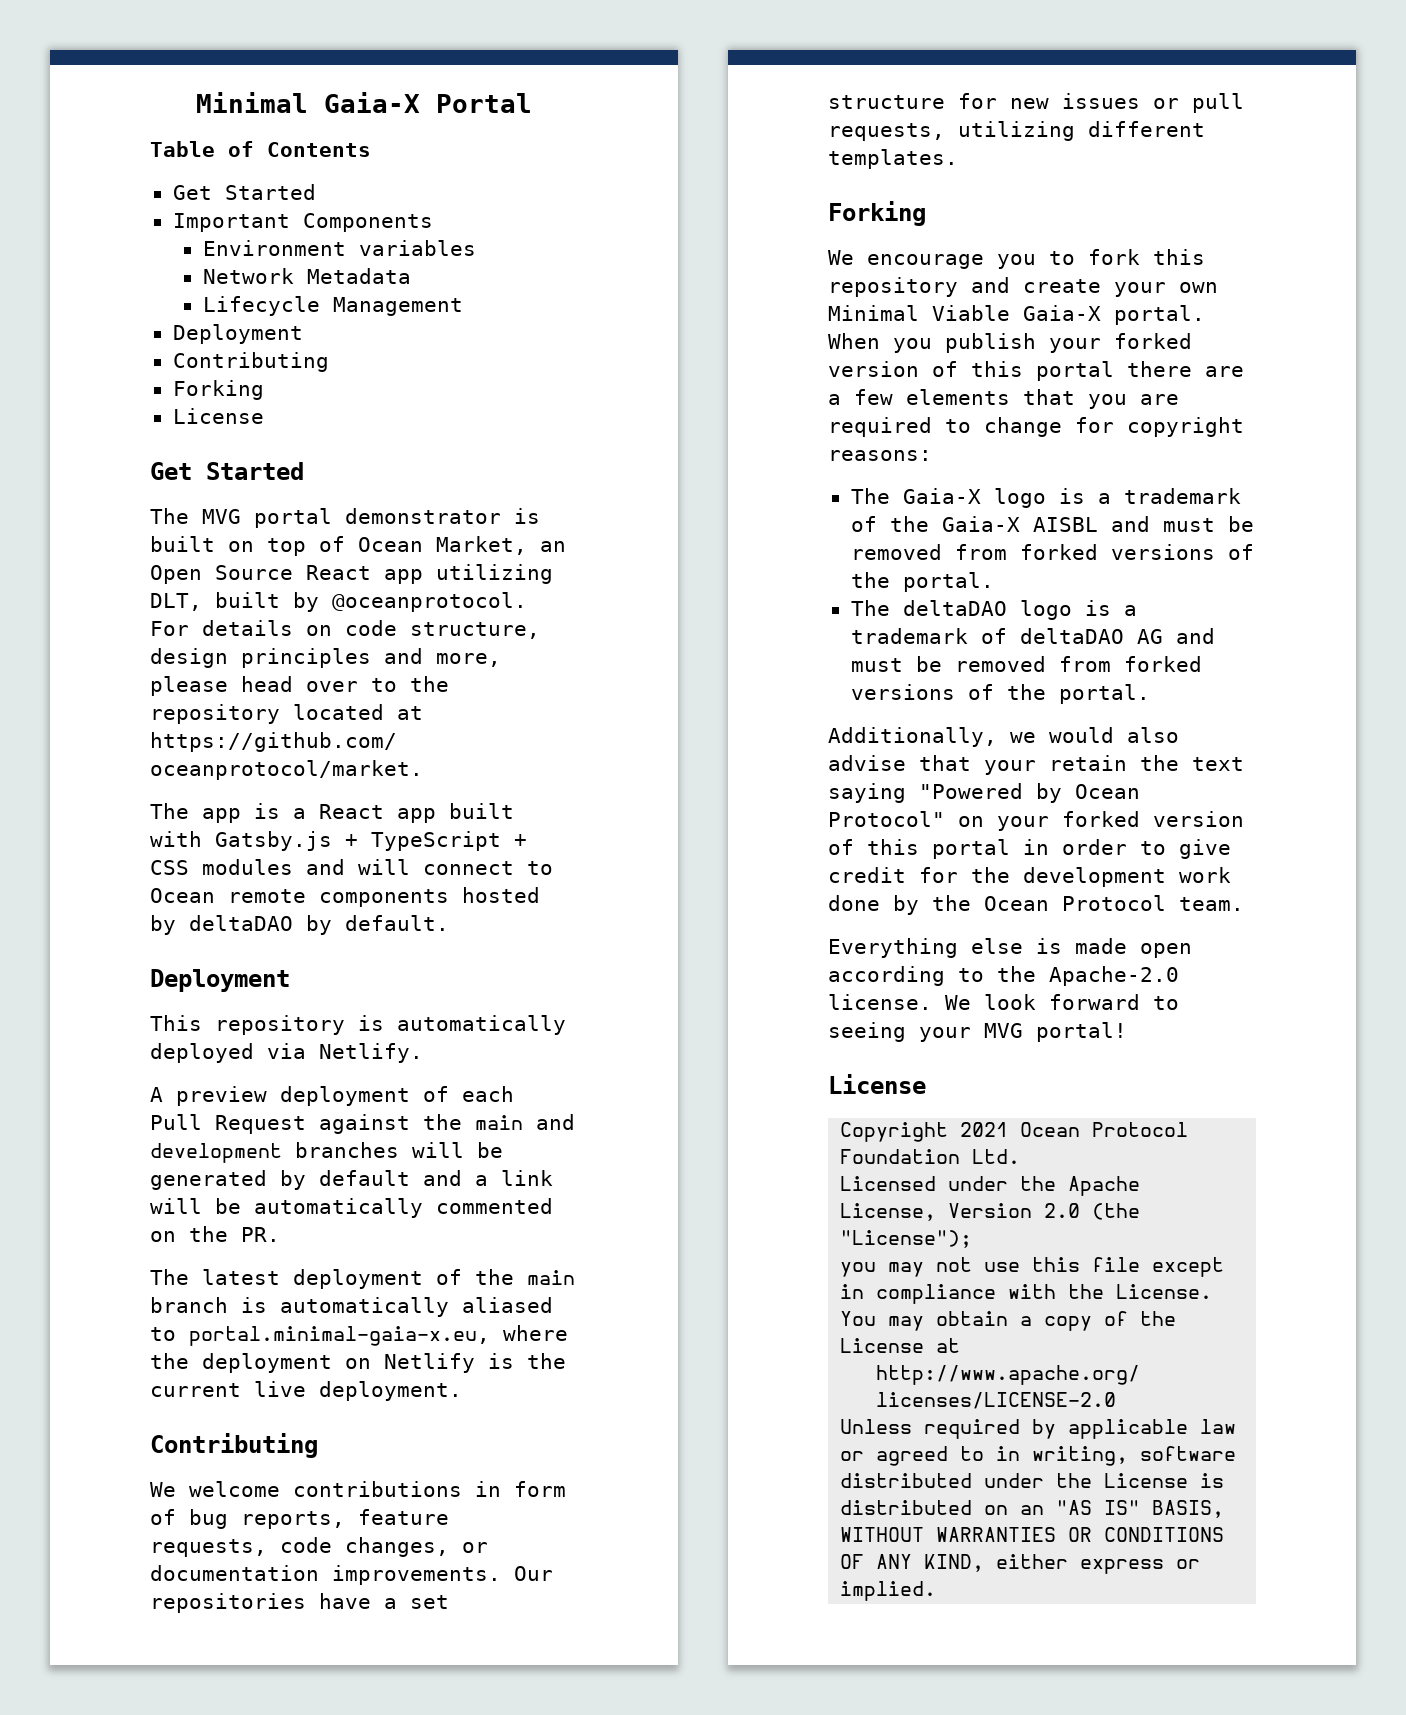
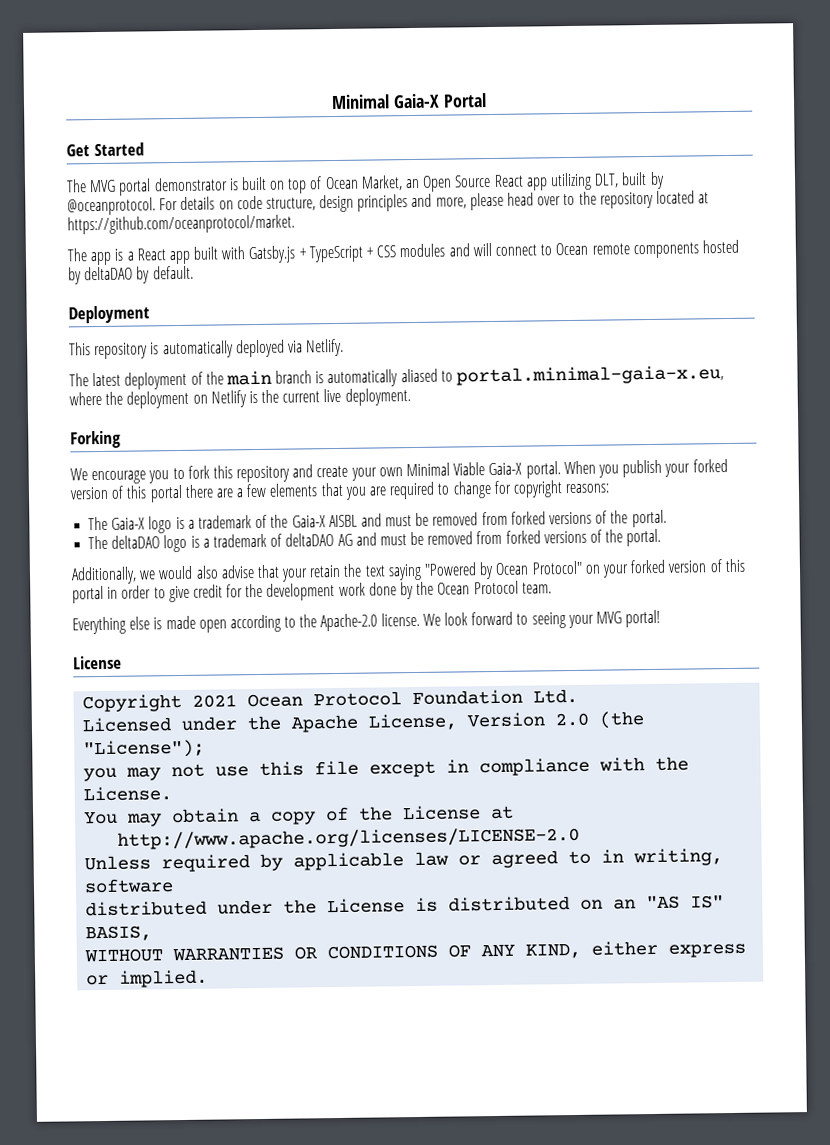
- Table of Contents
- Get Started
- Important Components
- Environment variables
- Network Metadata
- Lifecycle Management
- Deployment
- Contributing
- Forking
- License
- A preview deployment of each Pull Request against the main and development branches will be generated by default and a link will be automatically commented on the PR.
  The latest deployment of the main branch is automatically aliased to portal.minimal-gaia-x.eu, where the deployment on Netlify is the current live deployment.
- Contributing
- We welcome contributions in form of bug reports, feature requests, code changes, or documentation improvements. Our repositories have a set structure for new issues or pull requests, utilizing different templates.

